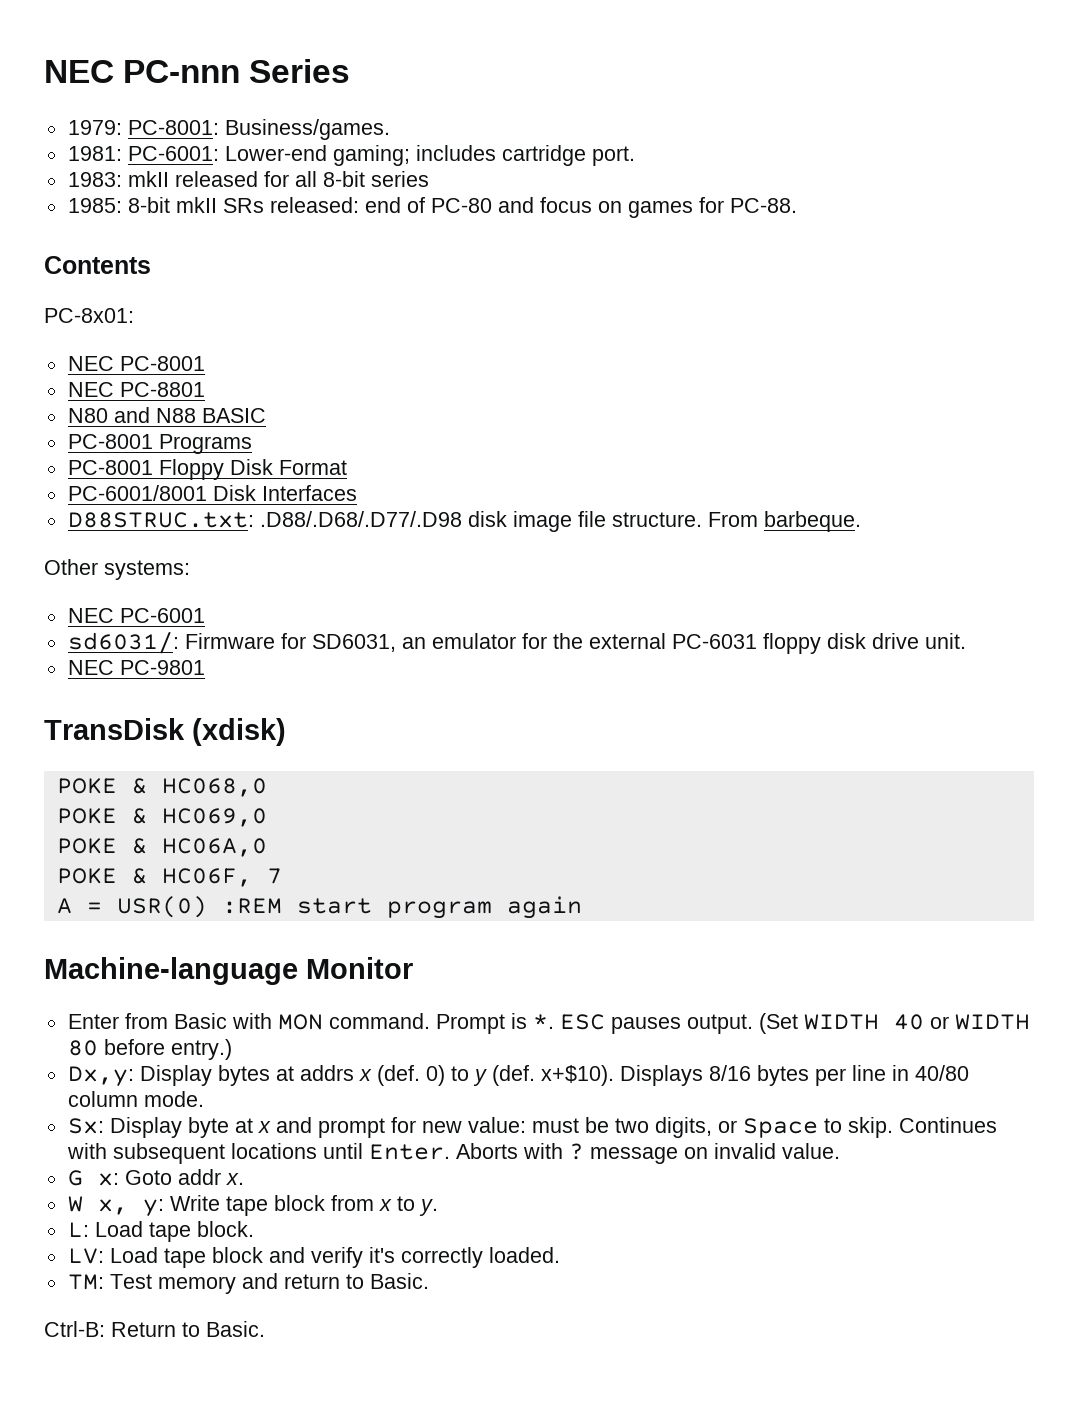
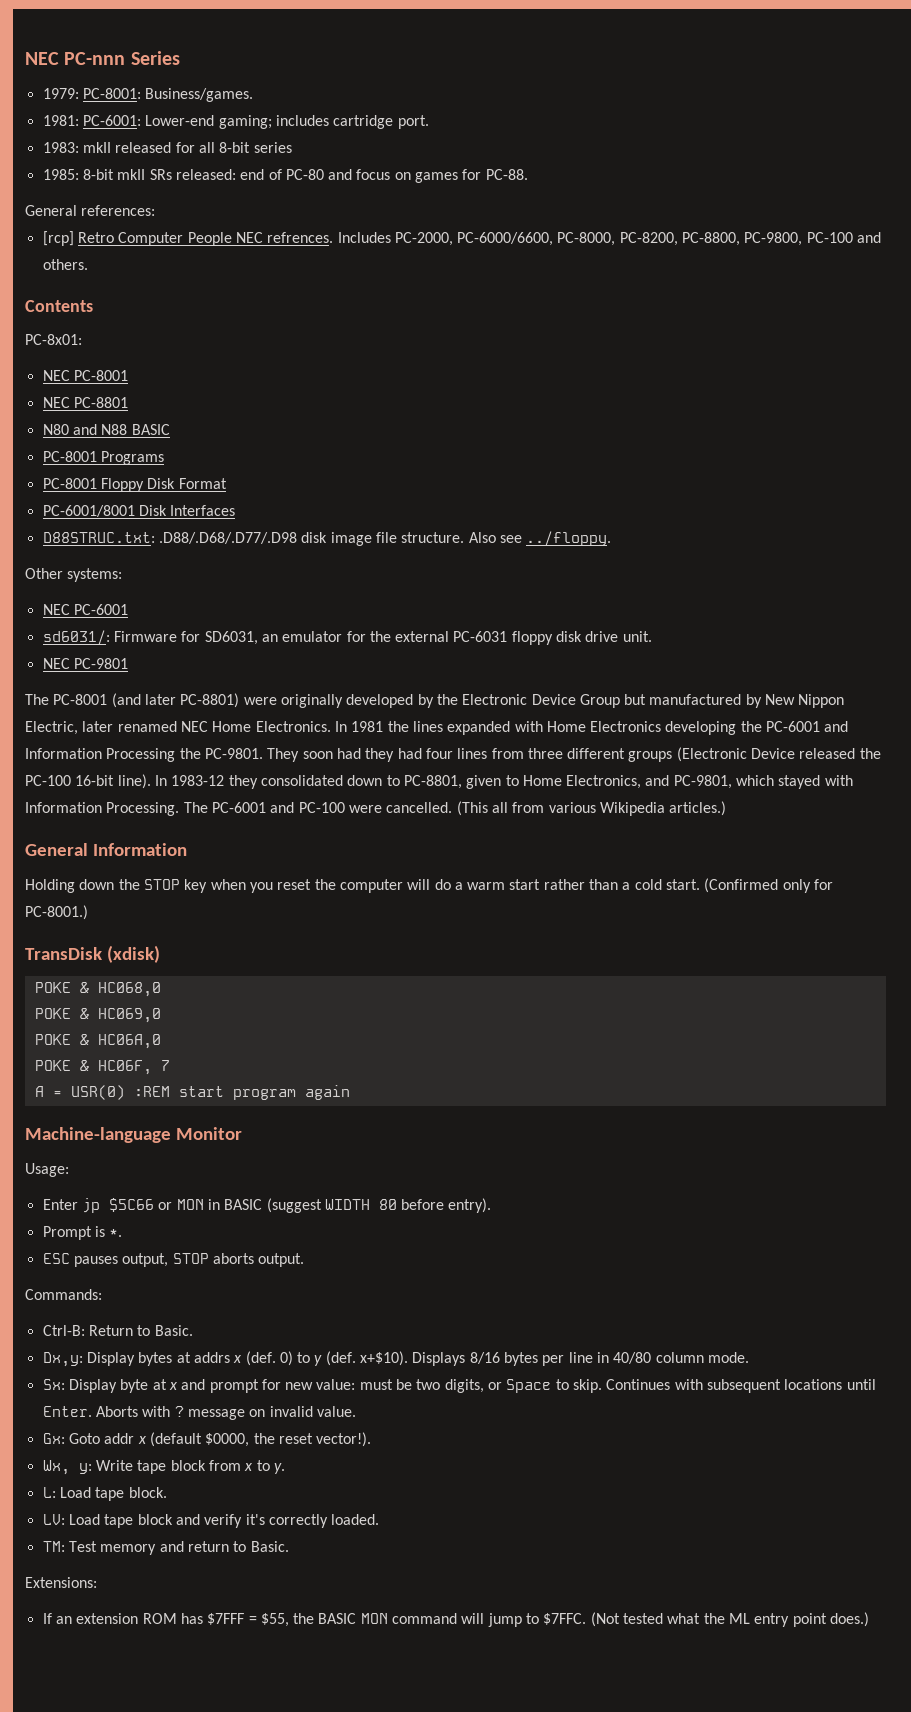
+ General references:
+ [rcp] Retro Computer People NEC refrences. Includes PC-2000, PC-6000/6600, PC-8000, PC-8200, PC-8800, PC-9800, PC-100 and others.
- From barbeque.
+ Also see ../floppy.
+ The PC-8001 (and later PC-8801) were originally developed by the Electronic Device Group but manufactured by New Nippon Electric, later renamed NEC Home Electronics. In 1981 the lines expanded with Home Electronics developing the PC-6001 and Information Processing the PC-9801. They soon had they had four lines from three different groups (Electronic Device released the PC-100 16-bit line). In 1983-12 they consolidated down to PC-8801, given to Home Electronics, and PC-9801, which stayed with Information Processing. The PC-6001 and PC-100 were cancelled. (This all from various Wikipedia articles.)
+ General Information
+ Holding down the STOP key when you reset the computer will do a warm start rather than a cold start. (Confirmed only for PC-8001.)
+ Usage:
- Enter from Basic with MON command. Prompt is *. ESC pauses output. (Set WIDTH 40 or WIDTH 80 before entry.)
+ Enter jp $5C66 or MON in BASIC (suggest WIDTH 80 before entry).
+ Prompt is *.
+ ESC pauses output, STOP aborts output.
+ Commands:
+ Ctrl-B: Return to Basic.
- G x: Goto addr x.
- W x, y: Write tape block from x to y.
+ Gx: Goto addr x (default $0000, the reset vector!).
+ Wx, y: Write tape block from x to y.
- Ctrl-B: Return to Basic.
+ Extensions:
+ If an extension ROM has $7FFF = $55, the BASIC MON command will jump to $7FFC. (Not tested what the ML entry point does.)

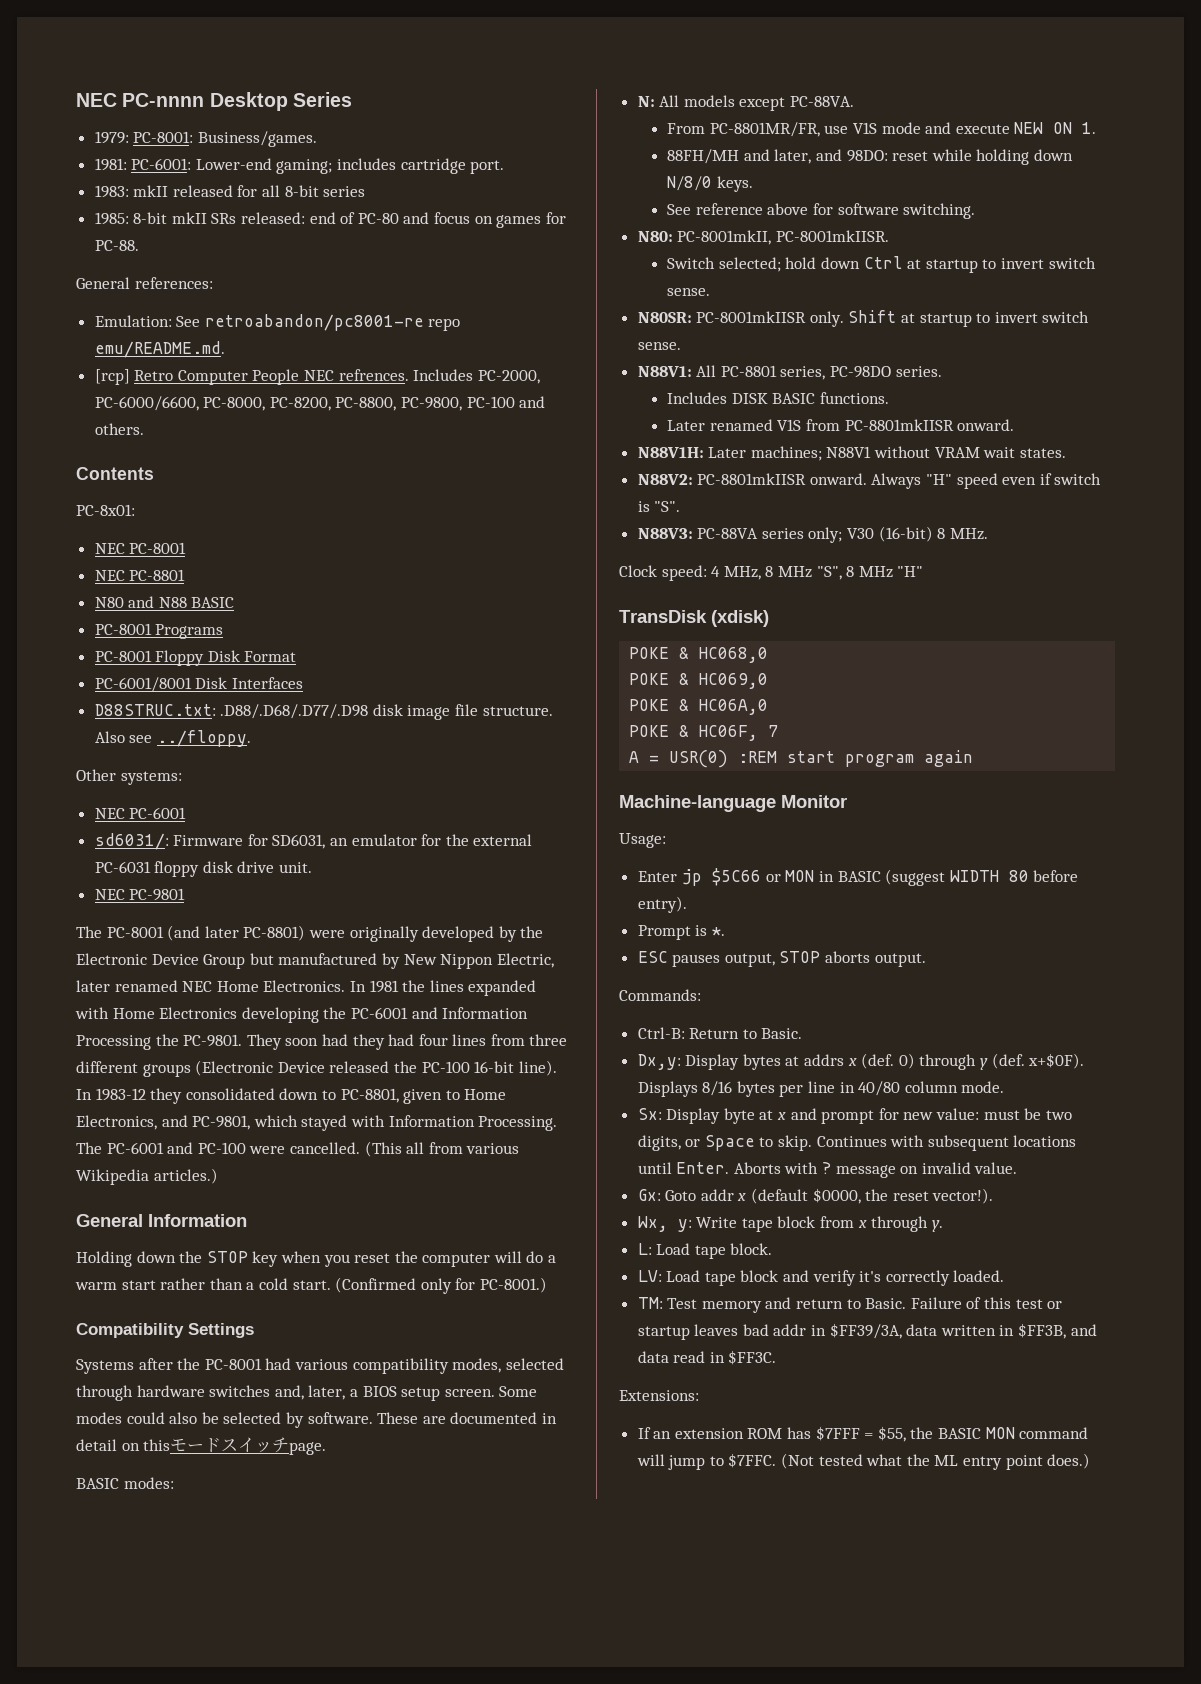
- NEC PC-nnn Series
+ NEC PC-nnnn Desktop Series
+ Emulation: See retroabandon/pc8001-re repo emu/README.md.
+ Compatibility Settings
+ Systems after the PC-8001 had various compatibility modes, selected through hardware switches and, later, a BIOS setup screen. Some modes could also be selected by software. These are documented in detail on thisモードスイッチpage.
+ BASIC modes:
+ N: All models except PC-88VA.
+ From PC-8801MR/FR, use V1S mode and execute NEW ON 1.
+ 88FH/MH and later, and 98DO: reset while holding down N/8/0 keys.
+ See reference above for software switching.
+ N80: PC-8001mkII, PC-8001mkIISR.
+ Switch selected; hold down Ctrl at startup to invert switch sense.
+ N80SR: PC-8001mkIISR only. Shift at startup to invert switch sense.
+ N88V1: All PC-8801 series, PC-98DO series.
+ Includes DISK BASIC functions.
+ Later renamed V1S from PC-8801mkIISR onward.
+ N88V1H: Later machines; N88V1 without VRAM wait states.
+ N88V2: PC-8801mkIISR onward. Always "H" speed even if switch is "S".
+ N88V3: PC-88VA series only; V30 (16-bit) 8 MHz.
+ Clock speed: 4 MHz, 8 MHz "S", 8 MHz "H"
- 0) to y (def. x+$10).
+ 0) through y (def. x+$0F).
- Wx, y: Write tape block from x to y.
+ Wx, y: Write tape block from x through y.
+ Failure of this test or startup leaves bad addr in $FF39/3A, data written in $FF3B, and data read in $FF3C.

